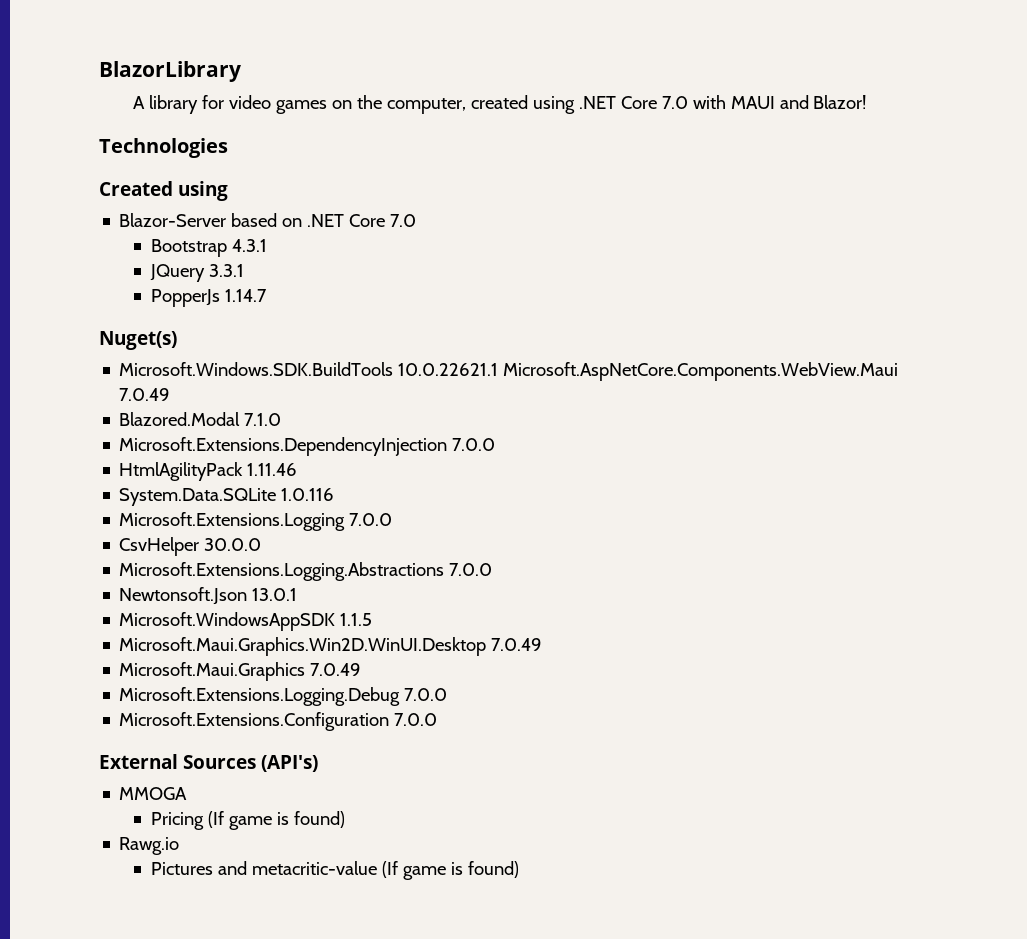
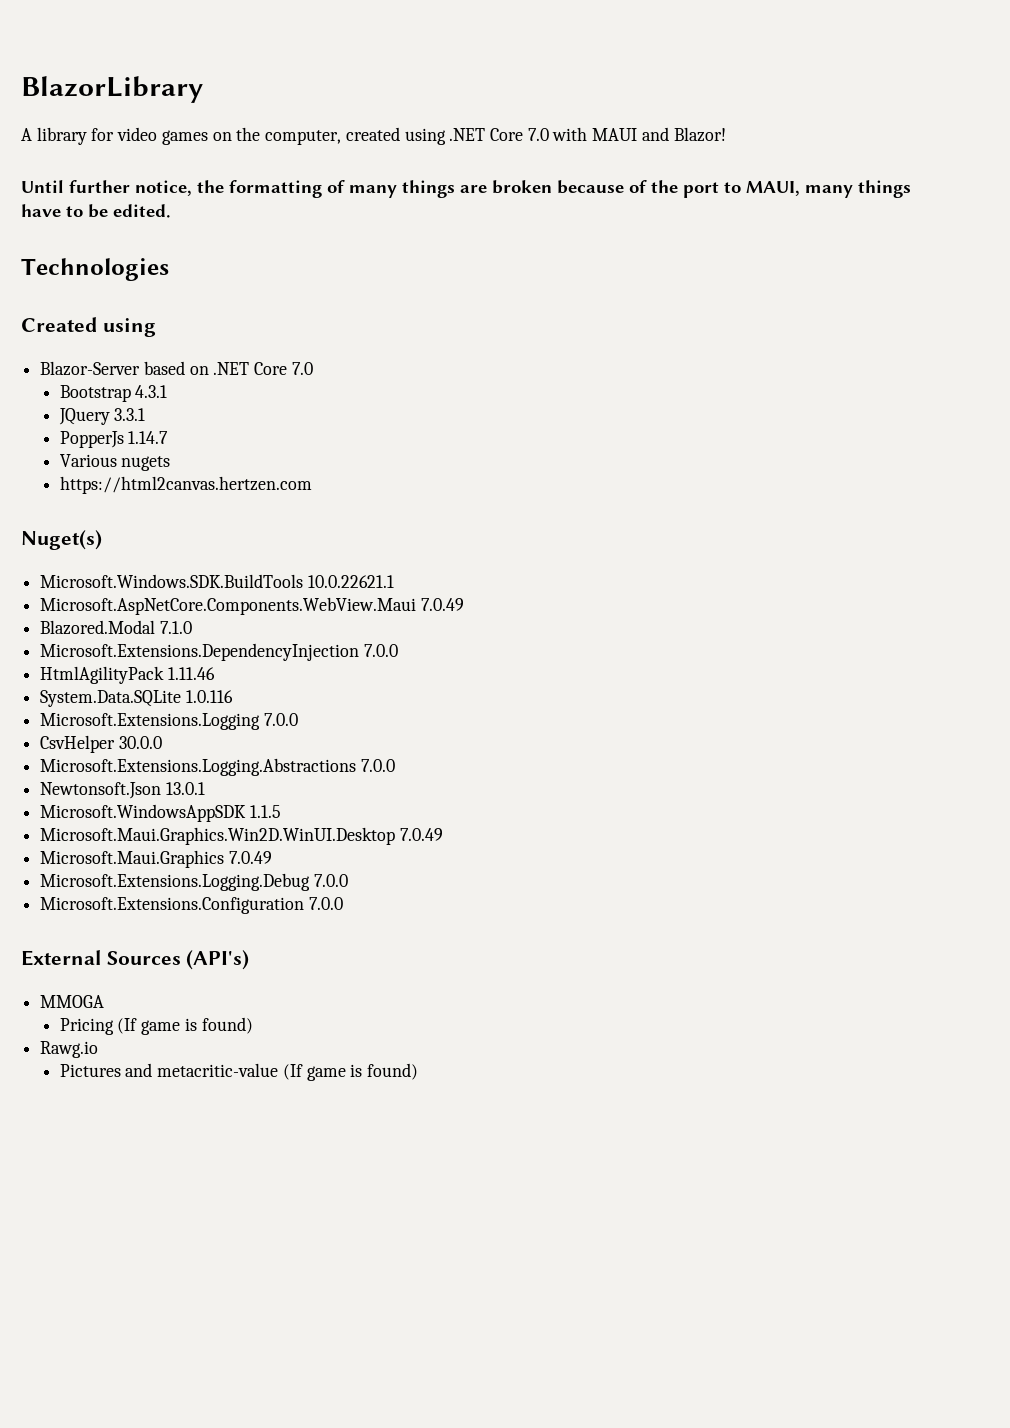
+ Until further notice, the formatting of many things are broken because of the port to MAUI, many things have to be edited.
+ Various nugets
+ https://html2canvas.hertzen.com
- Microsoft.Windows.SDK.BuildTools 10.0.22621.1 Microsoft.AspNetCore.Components.WebView.Maui 7.0.49
+ Microsoft.Windows.SDK.BuildTools 10.0.22621.1
+ Microsoft.AspNetCore.Components.WebView.Maui 7.0.49

